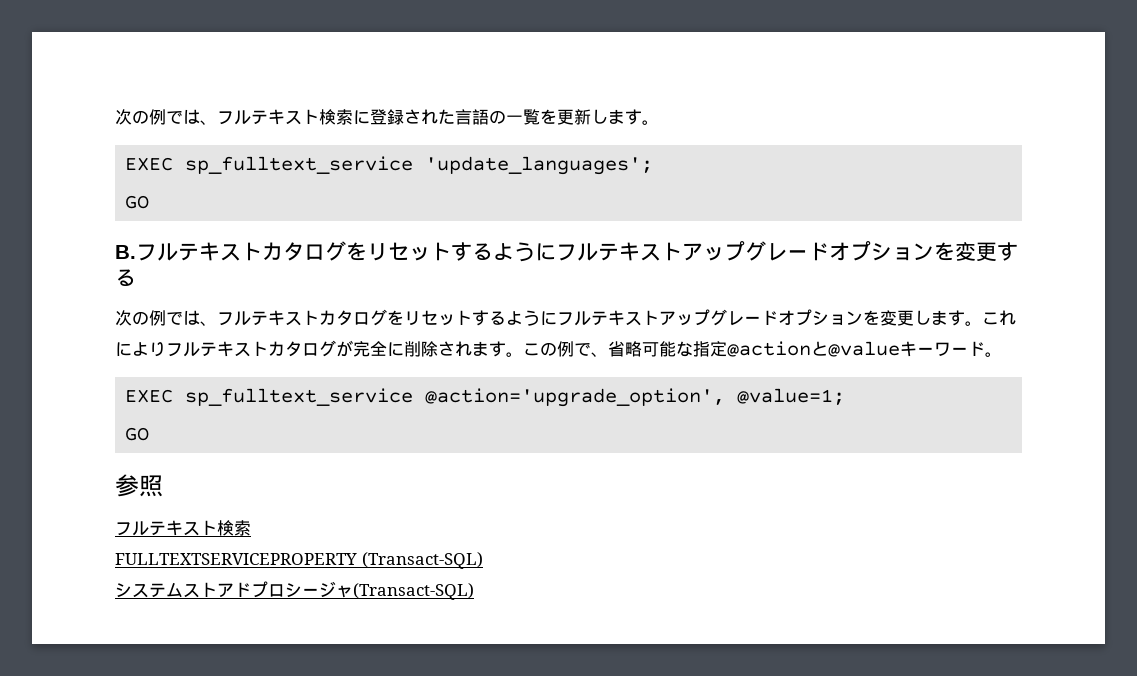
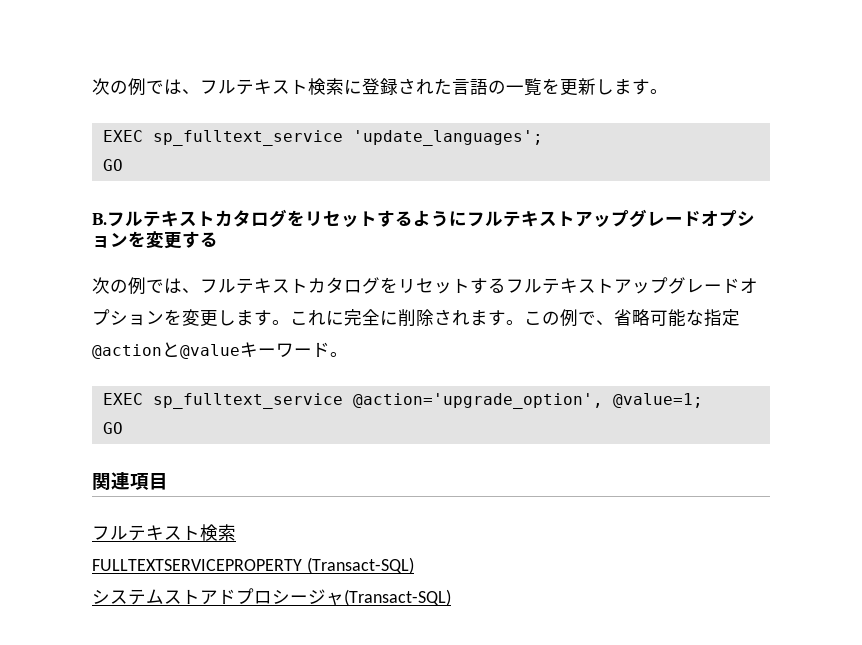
- 次の例では、フルテキストカタログをリセットするようにフルテキストアップグレードオプションを変更します。
+ 次の例では、フルテキストカタログをリセットするフルテキストアップグレードオプションを変更します。
- これによりフルテキストカタログが完全に削除されます。
+ これに完全に削除されます。
- 参照
+ 関連項目

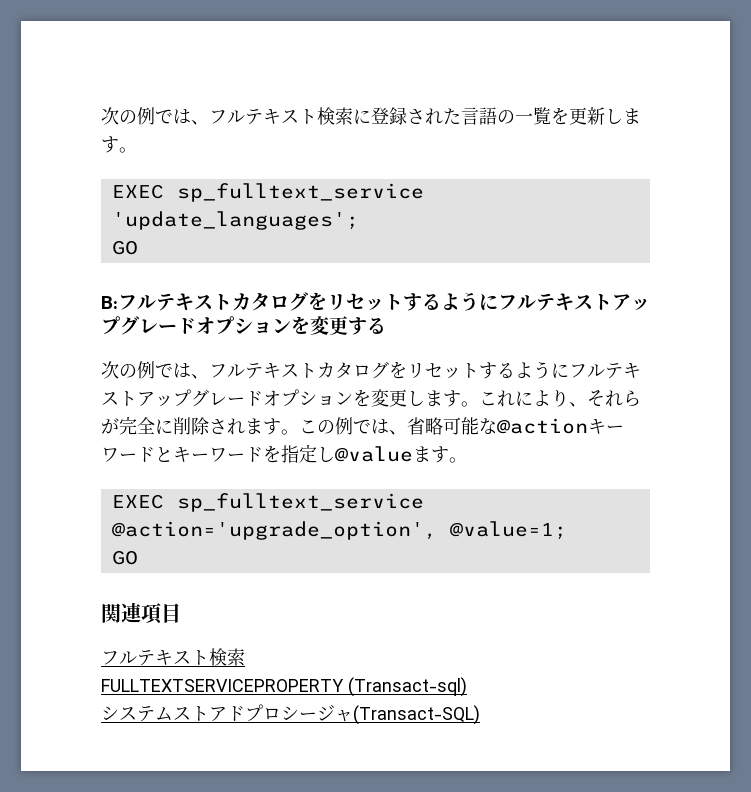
- B.フルテキストカタログをリセットするようにフルテキストアップグレードオプションを変更する
+ B:フルテキストカタログをリセットするようにフルテキストアップグレードオプションを変更する
- 次の例では、フルテキストカタログをリセットするフルテキストアップグレードオプションを変更します。
+ 次の例では、フルテキストカタログをリセットするようにフルテキストアップグレードオプションを変更します。
- これに完全に削除されます。
+ これにより、それらが完全に削除されます。
- この例で、省略可能な指定@actionと@valueキーワード。
+ この例では、省略可能な@actionキーワードとキーワードを指定し@valueます。
- FULLTEXTSERVICEPROPERTY (Transact-SQL)
+ FULLTEXTSERVICEPROPERTY (Transact-sql)

